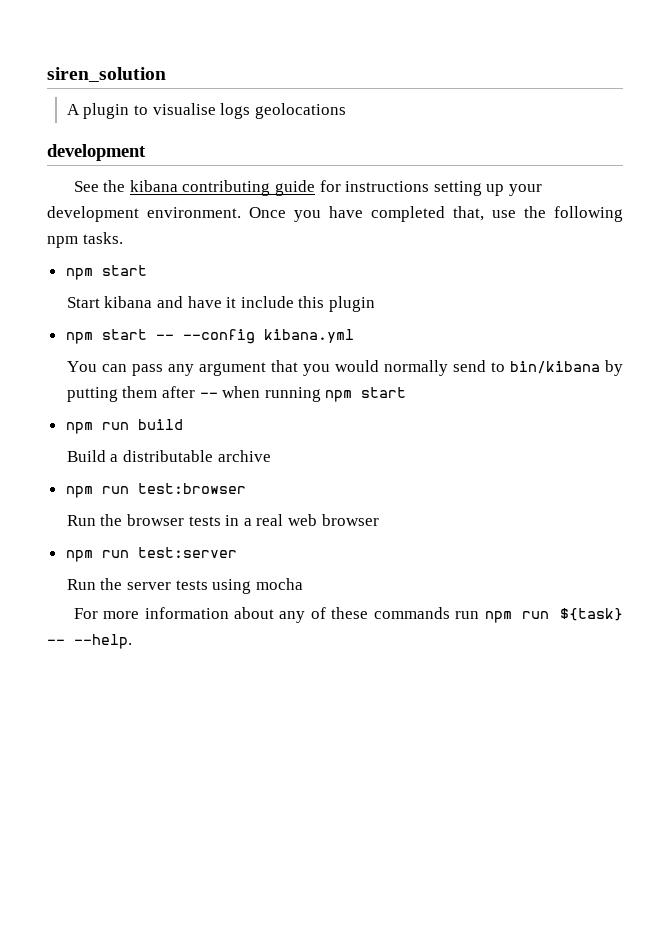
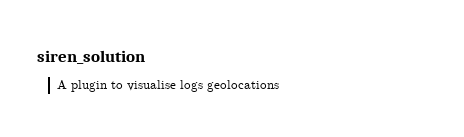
  A plugin to visualise logs geolocations
- development
- See the kibana contributing guide for instructions setting up your development environment. Once you have completed that, use the following npm tasks.
- npm start
- Start kibana and have it include this plugin
- npm start -- --config kibana.yml
- You can pass any argument that you would normally send to bin/kibana by putting them after -- when running npm start
- npm run build
- Build a distributable archive
- npm run test:browser
- Run the browser tests in a real web browser
- npm run test:server
- Run the server tests using mocha
- For more information about any of these commands run npm run ${task} -- --help.

